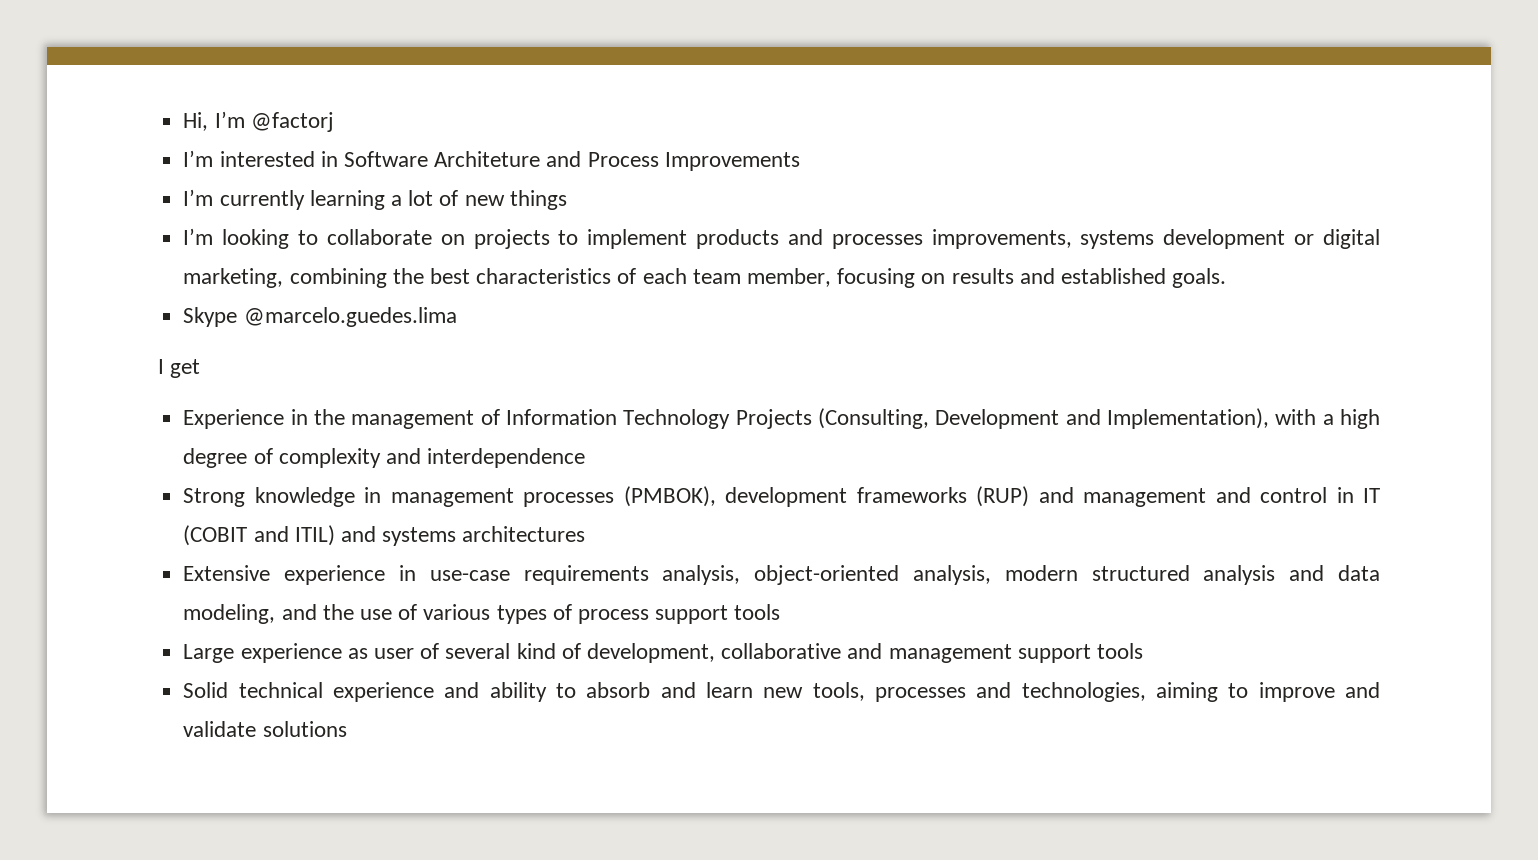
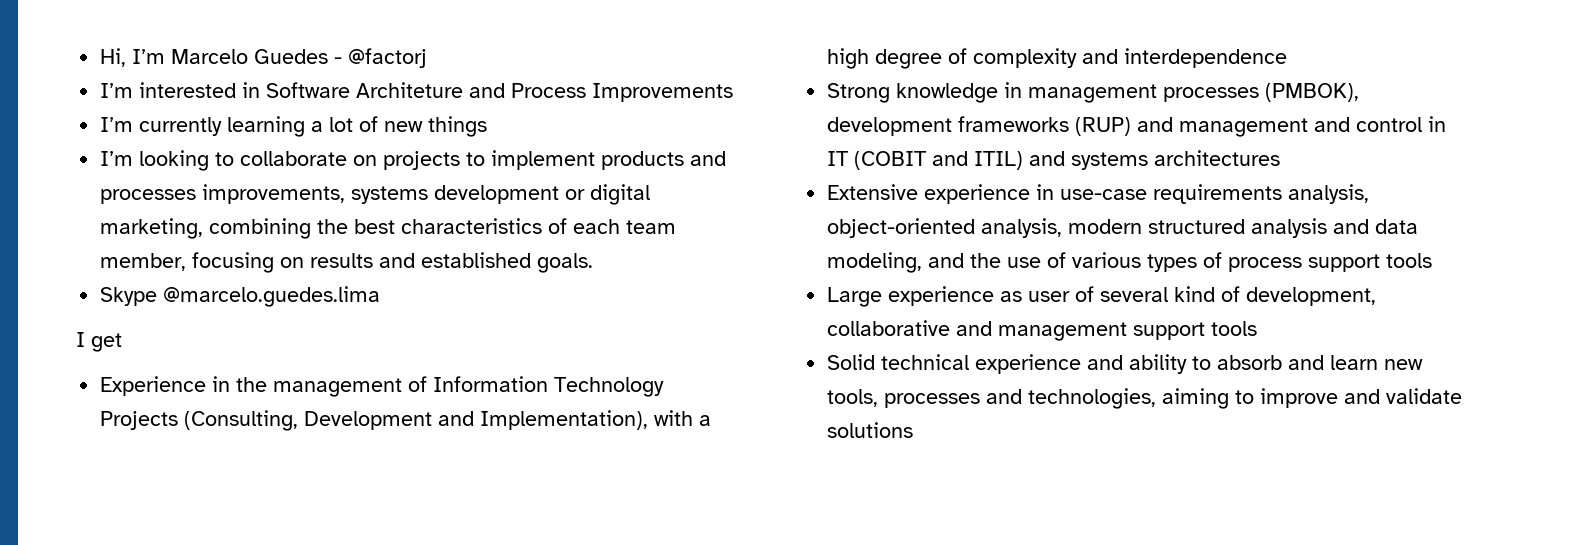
- Hi, I’m @factorj
+ Hi, I’m Marcelo Guedes - @factorj

